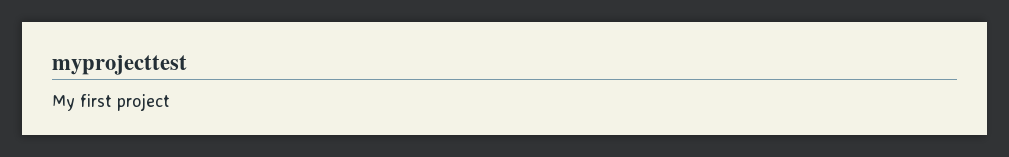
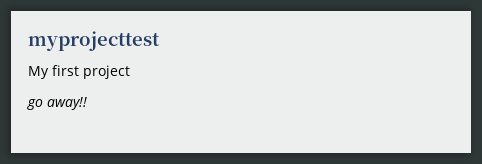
+ go away!!

